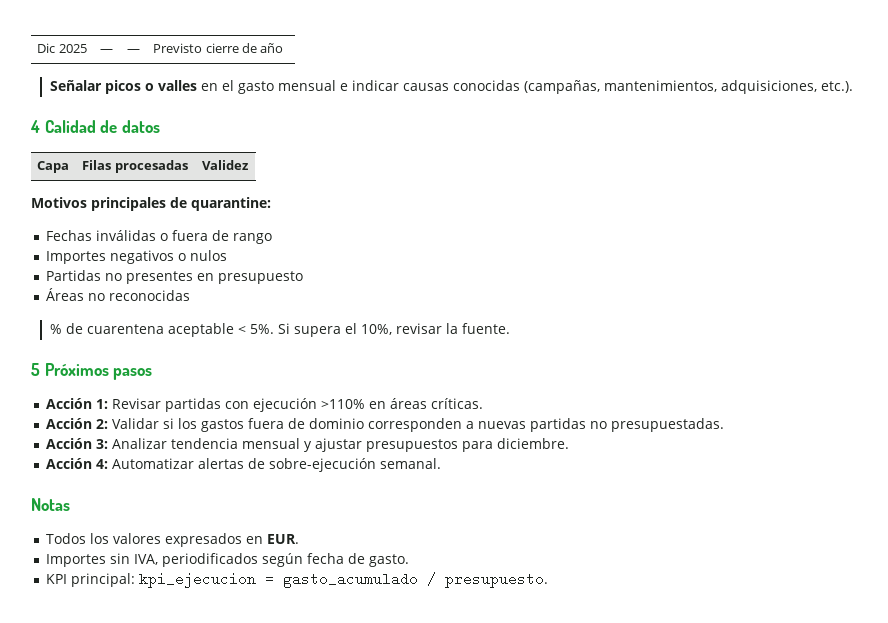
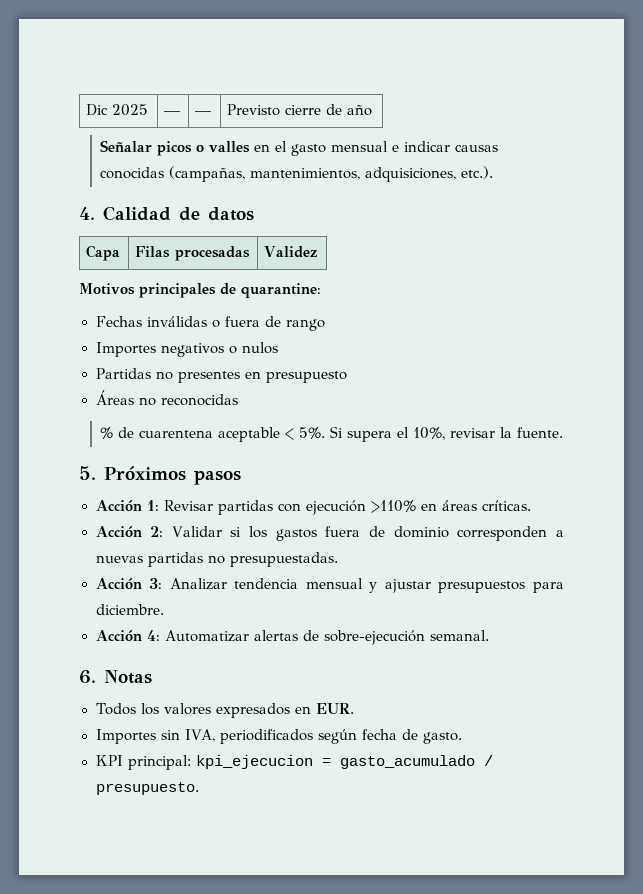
- 4 Calidad de datos
+ 4. Calidad de datos
- 5 Próximos pasos
+ 5. Próximos pasos
- Notas
+ 6. Notas

